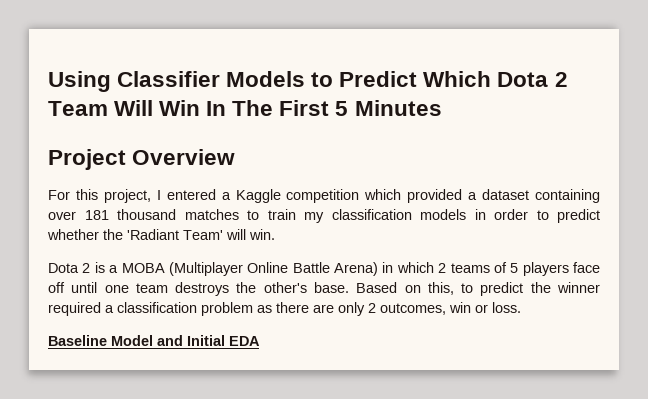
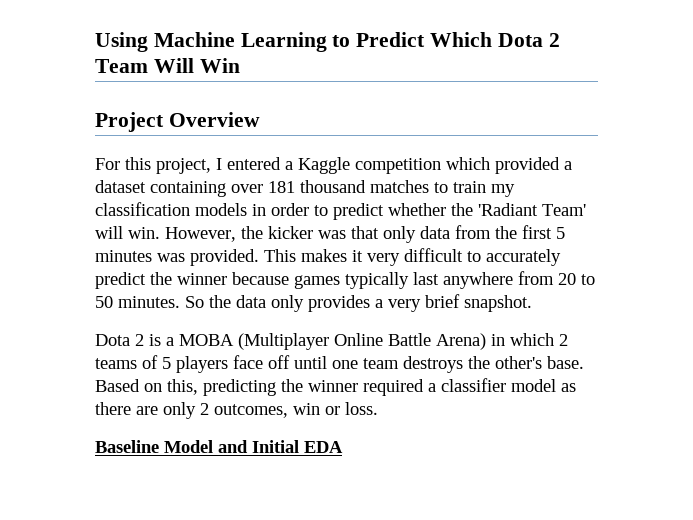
- Using Classifier Models to Predict Which Dota 2 Team Will Win In The First 5 Minutes
+ Using Machine Learning to Predict Which Dota 2 Team Will Win
+ However, the kicker was that only data from the first 5 minutes was provided. This makes it very difficult to accurately predict the winner because games typically last anywhere from 20 to 50 minutes. So the data only provides a very brief snapshot.
- Based on this, to predict the winner required a classification problem as there are only 2 outcomes, win or loss.
+ Based on this, predicting the winner required a classifier model as there are only 2 outcomes, win or loss.

